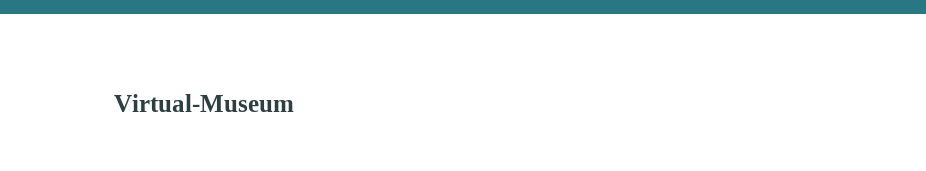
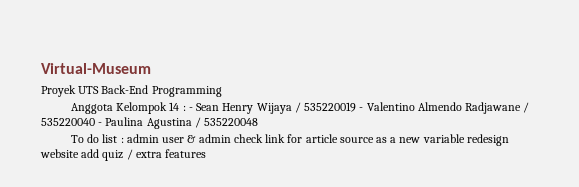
+ Proyek UTS Back-End Programming
+ Anggota Kelompok 14 : - Sean Henry Wijaya / 535220019 - Valentino Almendo Radjawane / 535220040 - Paulina Agustina / 535220048
+ To do list : admin user & admin check link for article source as a new variable redesign website add quiz / extra features

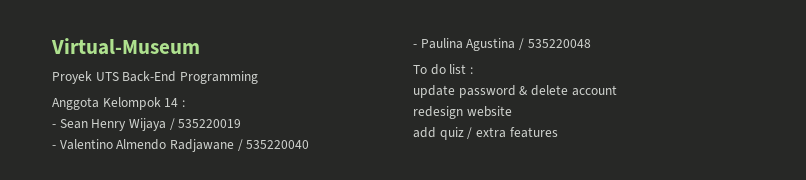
- Anggota Kelompok 14 : - Sean Henry Wijaya / 535220019 - Valentino Almendo Radjawane / 535220040 - Paulina Agustina / 535220048
+ Anggota Kelompok 14 :
+ - Sean Henry Wijaya / 535220019
+ - Valentino Almendo Radjawane / 535220040
+ - Paulina Agustina / 535220048
- To do list : admin user & admin check link for article source as a new variable redesign website add quiz / extra features
+ To do list :
+ update password & delete account
+ redesign website
+ add quiz / extra features

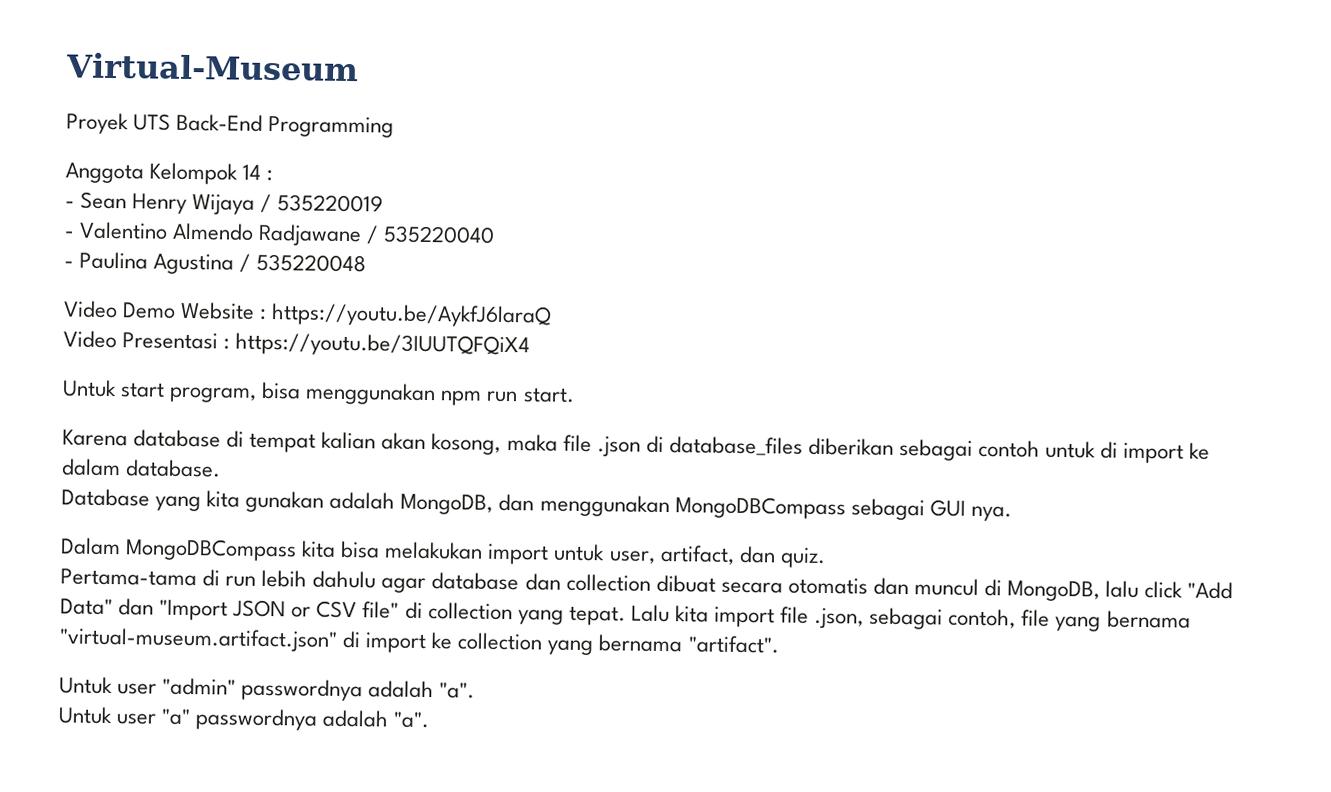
- To do list :
- update password & delete account
- redesign website
- add quiz / extra features
+ Video Demo Website : https://youtu.be/AykfJ6laraQ
+ Video Presentasi : https://youtu.be/3IUUTQFQiX4
+ Untuk start program, bisa menggunakan npm run start.
+ Karena database di tempat kalian akan kosong, maka file .json di database_files diberikan sebagai contoh untuk di import ke dalam database.
+ Database yang kita gunakan adalah MongoDB, dan menggunakan MongoDBCompass sebagai GUI nya.
+ Dalam MongoDBCompass kita bisa melakukan import untuk user, artifact, dan quiz.
+ Pertama-tama di run lebih dahulu agar database dan collection dibuat secara otomatis dan muncul di MongoDB, lalu click "Add Data" dan "Import JSON or CSV file" di collection yang tepat. Lalu kita import file .json, sebagai contoh, file yang bernama "virtual-museum.artifact.json" di import ke collection yang bernama "artifact".
+ Untuk user "admin" passwordnya adalah "a".
+ Untuk user "a" passwordnya adalah "a".

